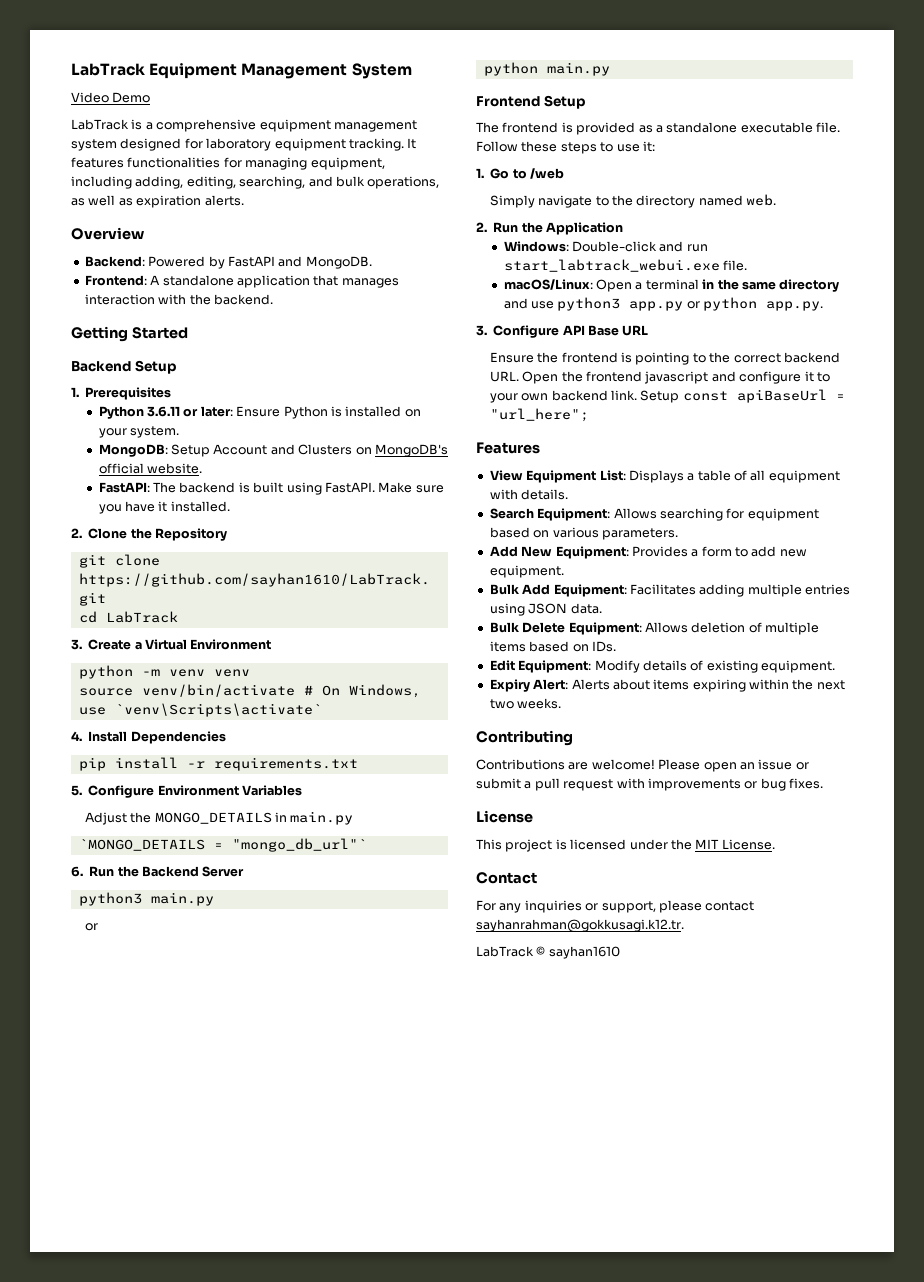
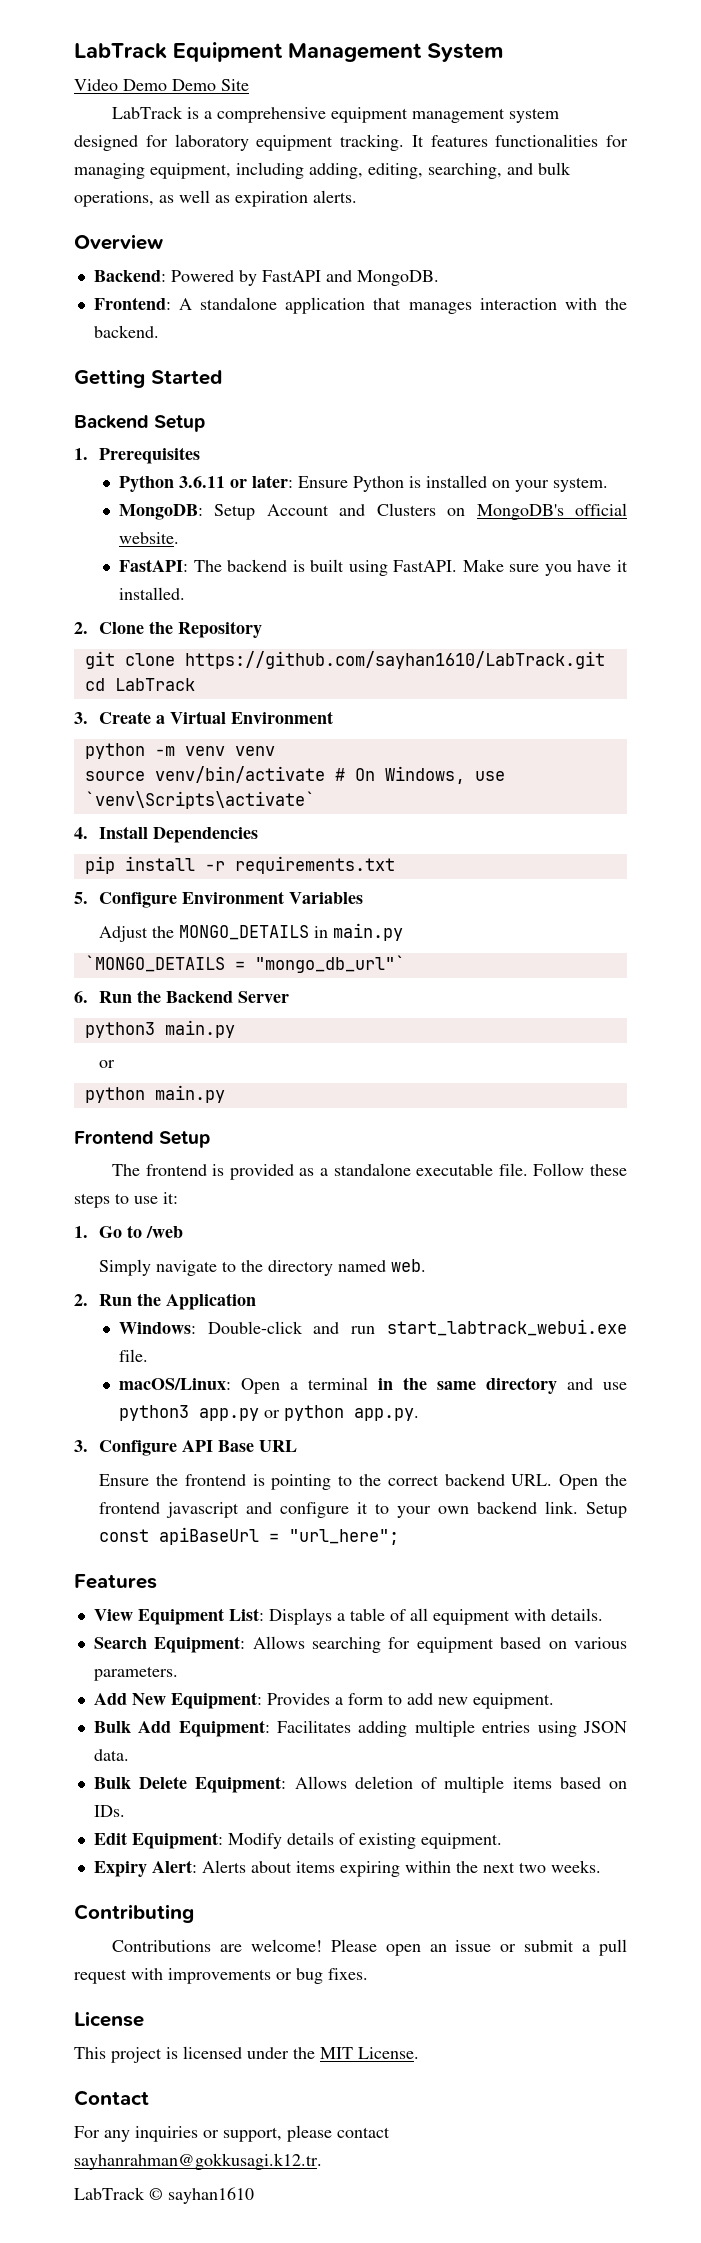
- Video Demo
+ Video Demo Demo Site

